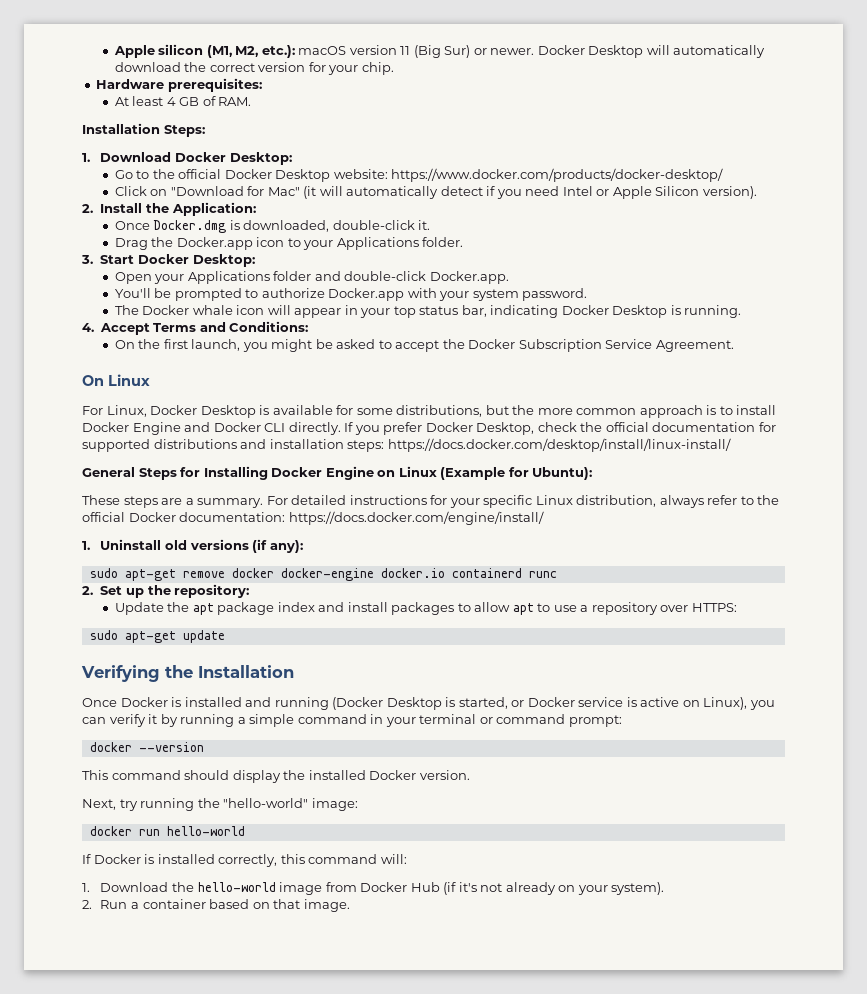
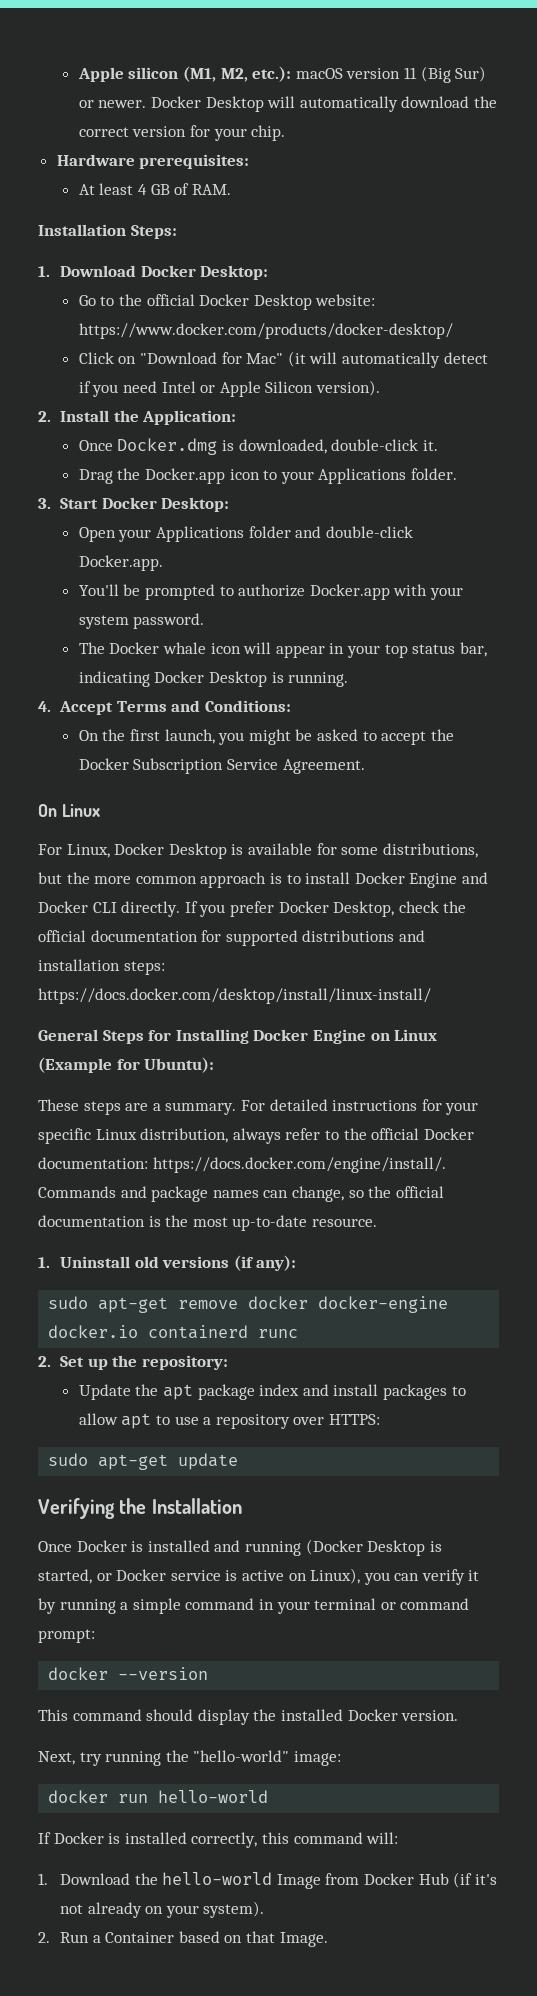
- For detailed instructions for your specific Linux distribution, always refer to the official Docker documentation: https://docs.docker.com/engine/install/
+ For detailed instructions for your specific Linux distribution, always refer to the official Docker documentation: https://docs.docker.com/engine/install/. Commands and package names can change, so the official documentation is the most up-to-date resource.
- 1. Download the hello-world image from Docker Hub (if it's not already on your system).
+ 1. Download the hello-world Image from Docker Hub (if it's not already on your system).
- 2. Run a container based on that image.
+ 2. Run a Container based on that Image.

